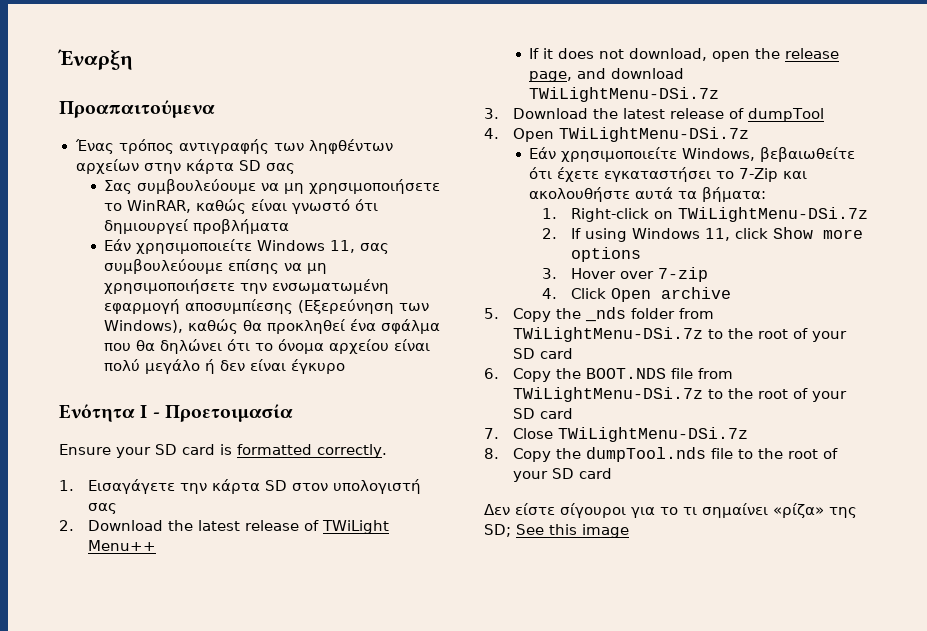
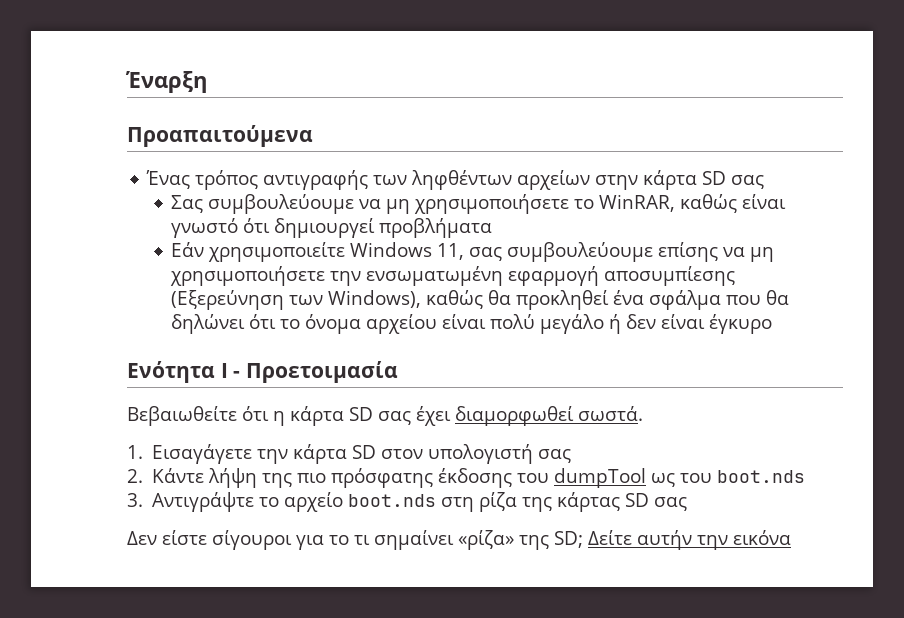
- Ensure your SD card is formatted correctly.
+ Βεβαιωθείτε ότι η κάρτα SD σας έχει διαμορφωθεί σωστά.
- 2. Download the latest release of TWiLight Menu++
- If it does not download, open the release page, and download TWiLightMenu-DSi.7z
- 3. Download the latest release of dumpTool
- 4. Open TWiLightMenu-DSi.7z
- Εάν χρησιμοποιείτε Windows, βεβαιωθείτε ότι έχετε εγκαταστήσει το 7-Zip και ακολουθήστε αυτά τα βήματα:
- 1. Right-click on TWiLightMenu-DSi.7z
- 2. If using Windows 11, click Show more options
- 3. Hover over 7-zip
- 4. Click Open archive
- 5. Copy the _nds folder from TWiLightMenu-DSi.7z to the root of your SD card
- 6. Copy the BOOT.NDS file from TWiLightMenu-DSi.7z to the root of your SD card
- 7. Close TWiLightMenu-DSi.7z
- 8. Copy the dumpTool.nds file to the root of your SD card
+ 2. Κάντε λήψη της πιο πρόσφατης έκδοσης του dumpTool ως του boot.nds
+ 3. Αντιγράψτε το αρχείο boot.nds στη ρίζα της κάρτας SD σας
- Δεν είστε σίγουροι για το τι σημαίνει «ρίζα» της SD; See this image
+ Δεν είστε σίγουροι για το τι σημαίνει «ρίζα» της SD; Δείτε αυτήν την εικόνα

